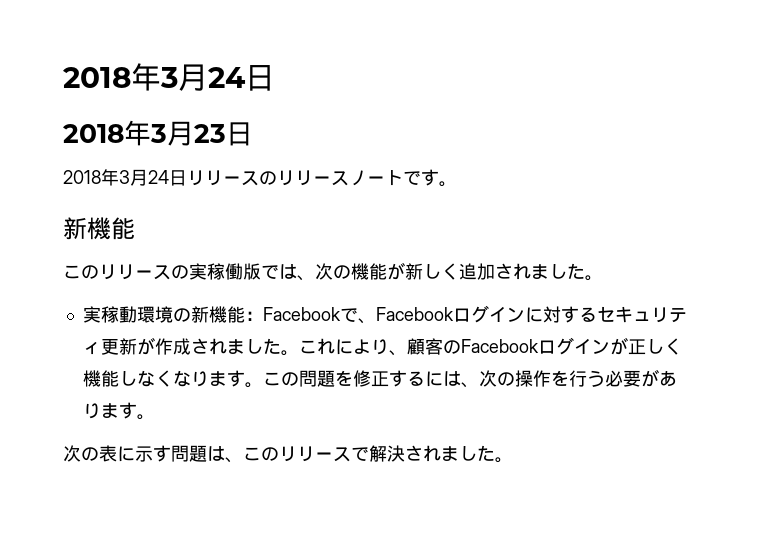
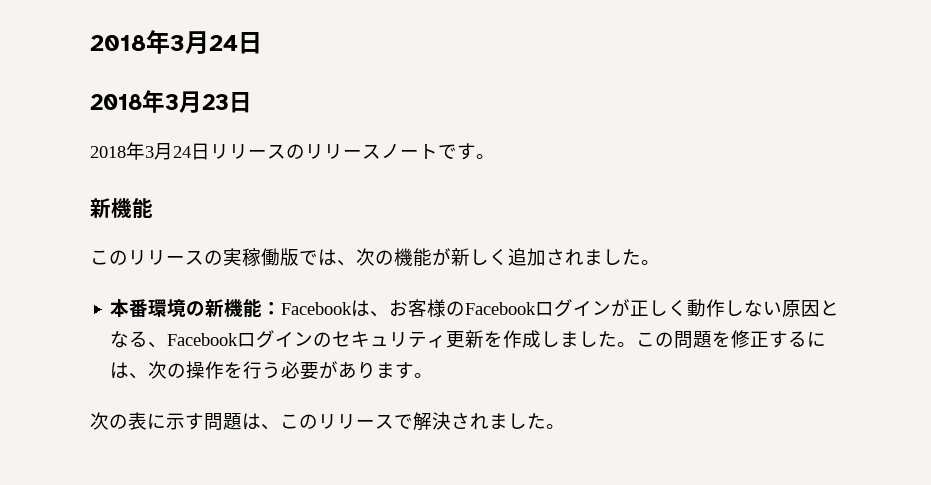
- 実稼動環境の新機能：Facebookで、Facebookログインに対するセキュリティ更新が作成されました。これにより、顧客のFacebookログインが正しく機能しなくなります。
+ 本番環境の新機能：Facebookは、お客様のFacebookログインが正しく動作しない原因となる、Facebookログインのセキュリティ更新を作成しました。

